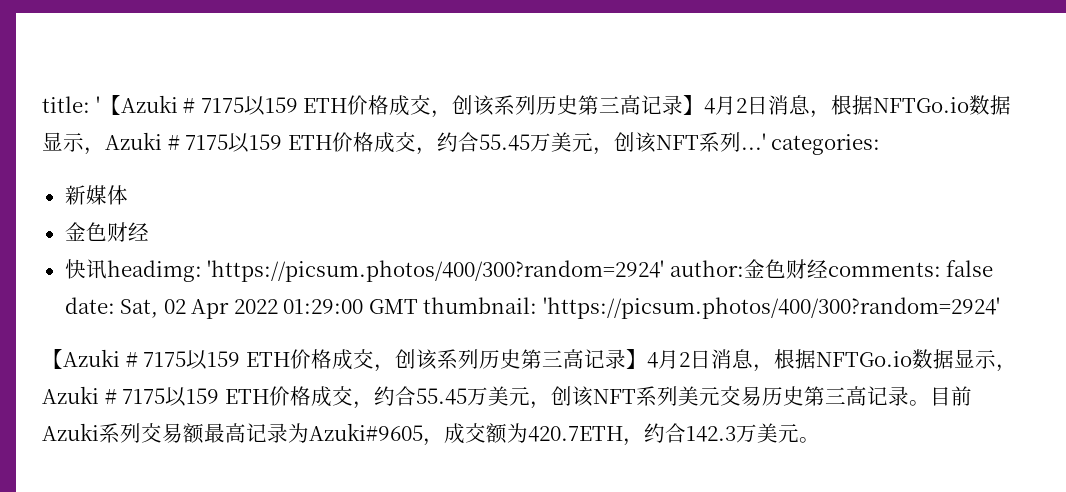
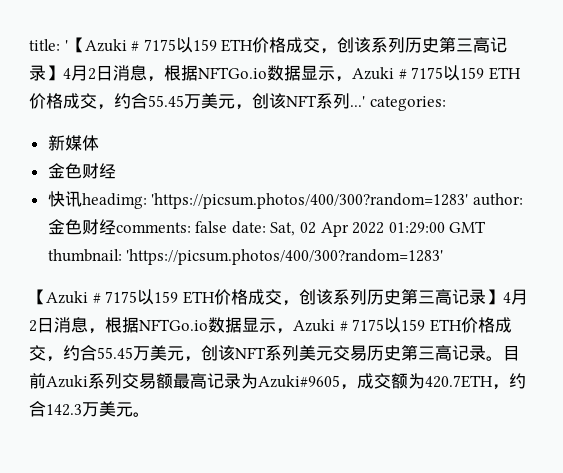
- 快讯headimg: 'https://picsum.photos/400/300?random=2924' author:金色财经comments: false date: Sat, 02 Apr 2022 01:29:00 GMT thumbnail: 'https://picsum.photos/400/300?random=2924'
+ 快讯headimg: 'https://picsum.photos/400/300?random=1283' author:金色财经comments: false date: Sat, 02 Apr 2022 01:29:00 GMT thumbnail: 'https://picsum.photos/400/300?random=1283'

